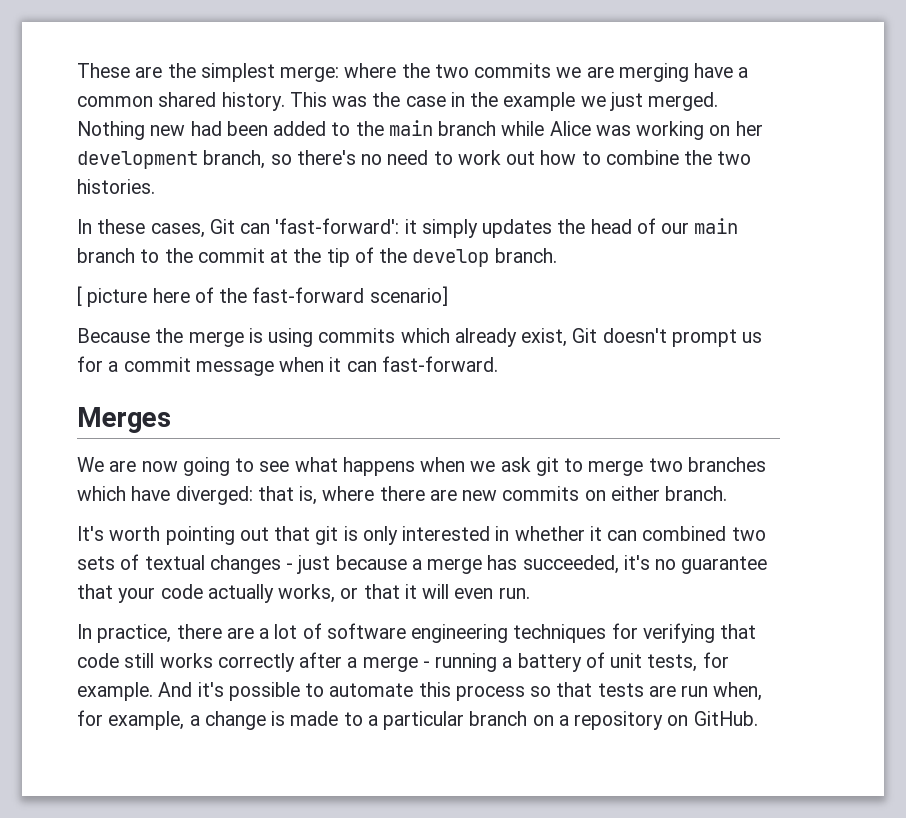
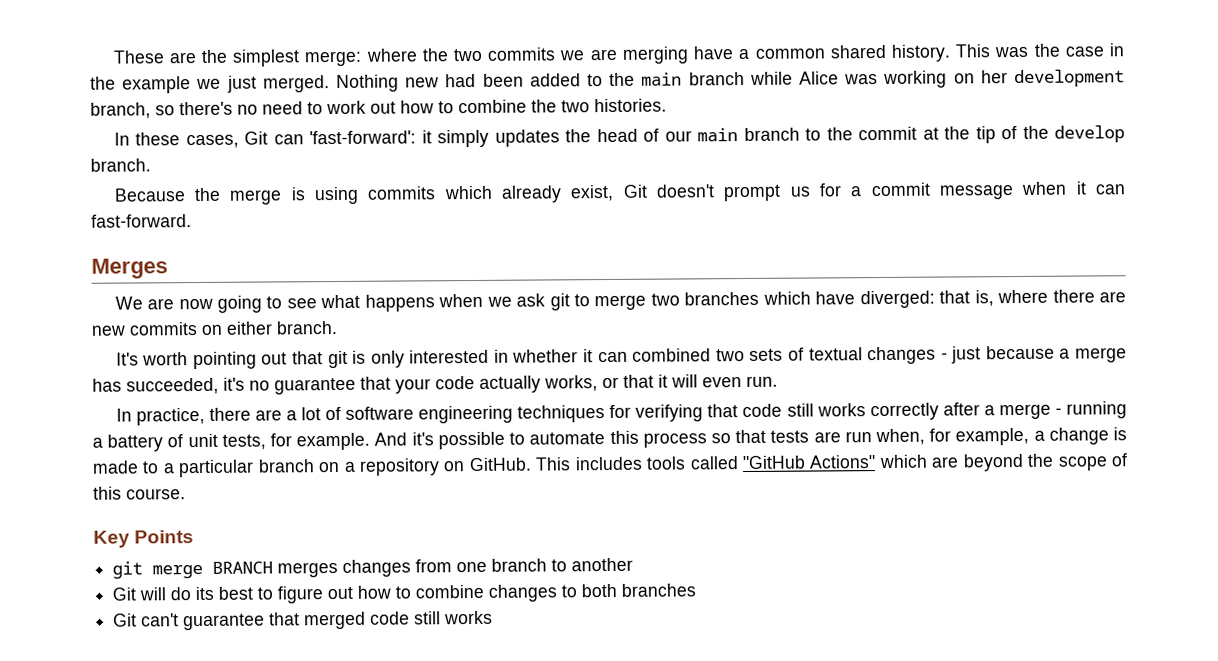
- [ picture here of the fast-forward scenario]
+ This includes tools called "GitHub Actions" which are beyond the scope of this course.
+ Key Points
+ git merge BRANCH merges changes from one branch to another
+ Git will do its best to figure out how to combine changes to both branches
+ Git can't guarantee that merged code still works

